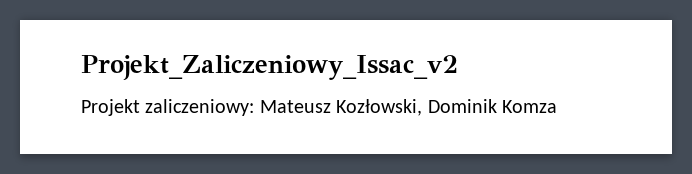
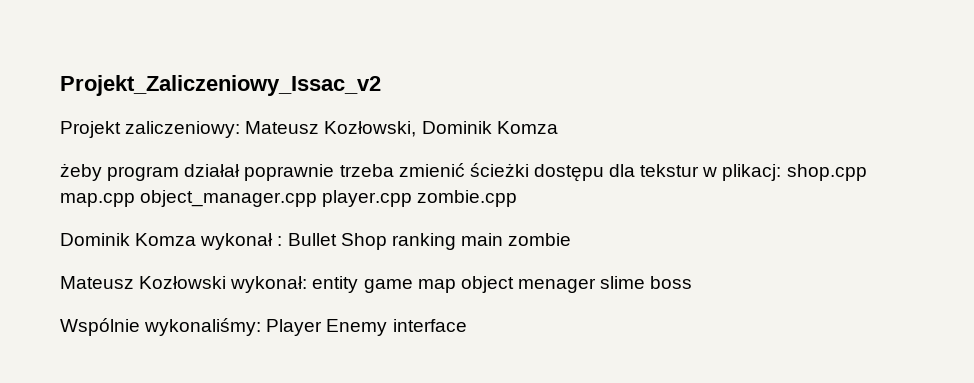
+ żeby program działał poprawnie trzeba zmienić ścieżki dostępu dla tekstur w plikacj: shop.cpp map.cpp object_manager.cpp player.cpp zombie.cpp
+ Dominik Komza wykonał : Bullet Shop ranking main zombie
+ Mateusz Kozłowski wykonał: entity game map object menager slime boss
+ Wspólnie wykonaliśmy: Player Enemy interface

